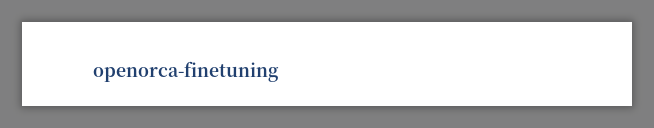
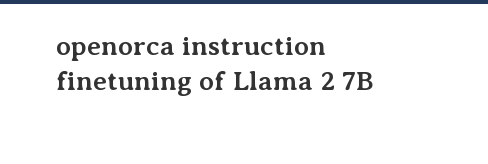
- openorca-finetuning
+ openorca instruction finetuning of Llama 2 7B

